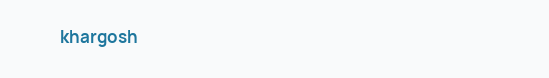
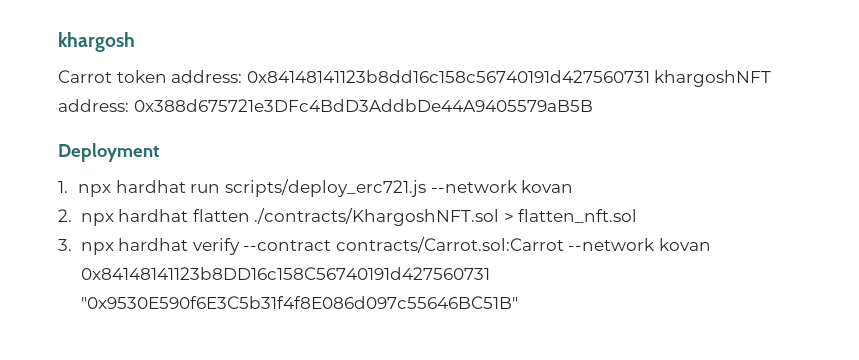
+ Carrot token address: 0x84148141123b8dd16c158c56740191d427560731 khargoshNFT address: 0x388d675721e3DFc4BdD3AddbDe44A9405579aB5B
+ Deployment
+ 1. npx hardhat run scripts/deploy_erc721.js --network kovan
+ 2. npx hardhat flatten ./contracts/KhargoshNFT.sol > flatten_nft.sol
+ 3. npx hardhat verify --contract contracts/Carrot.sol:Carrot --network kovan 0x84148141123b8DD16c158C56740191d427560731 "0x9530E590f6E3C5b31f4f8E086d097c55646BC51B"

